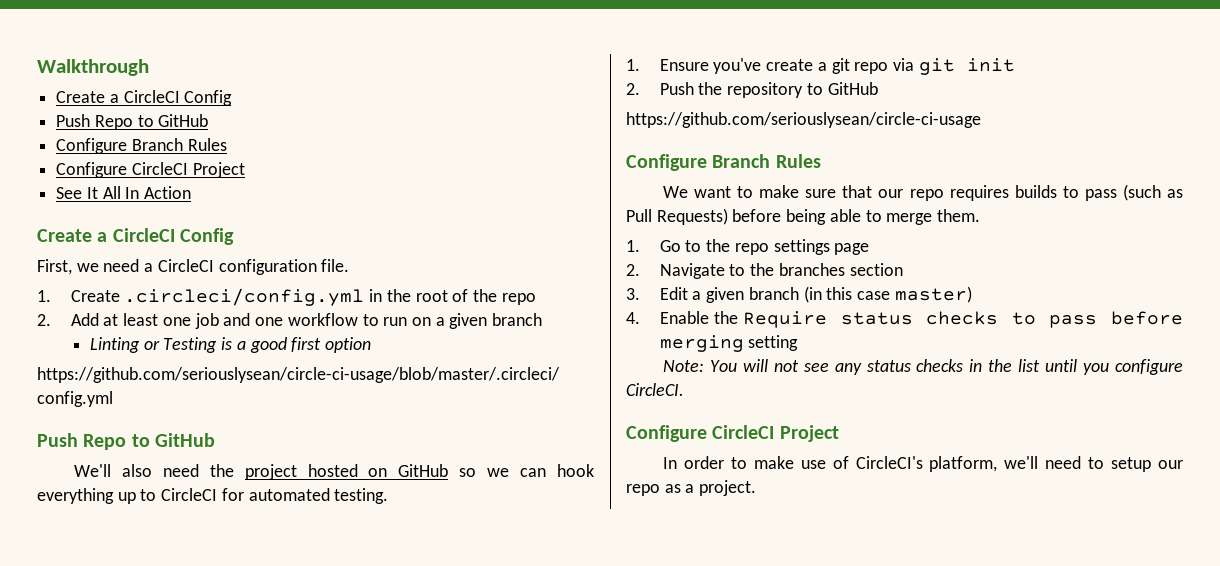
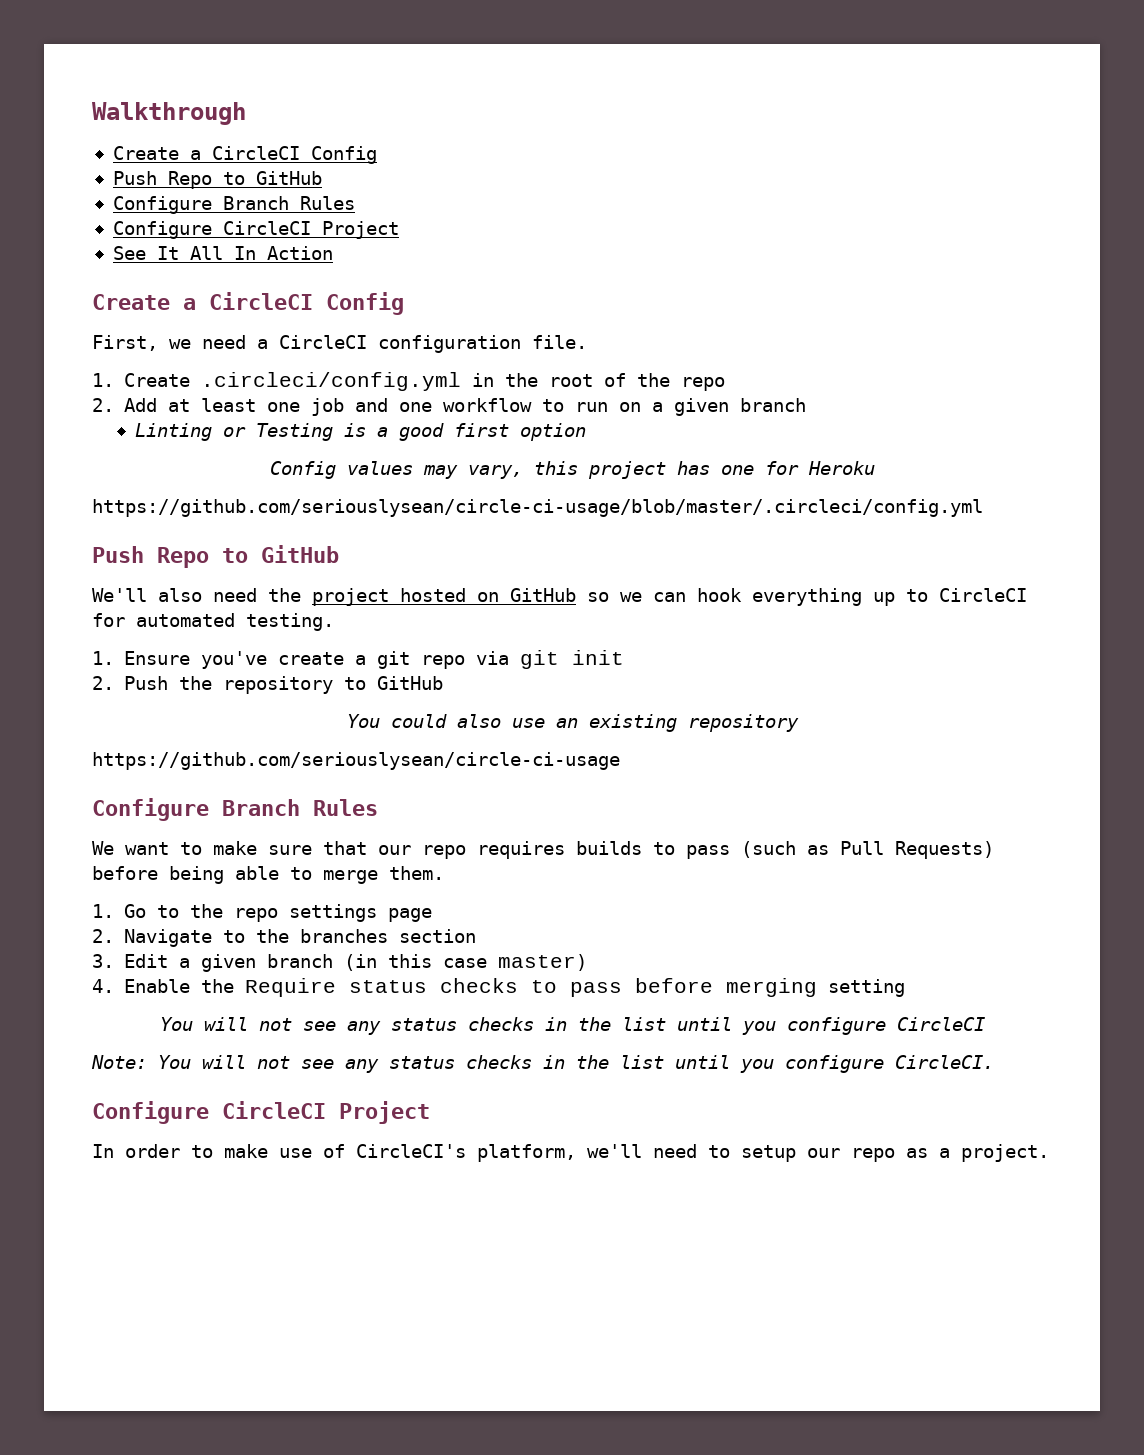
+ Config values may vary, this project has one for Heroku
+ You could also use an existing repository
+ You will not see any status checks in the list until you configure CircleCI

